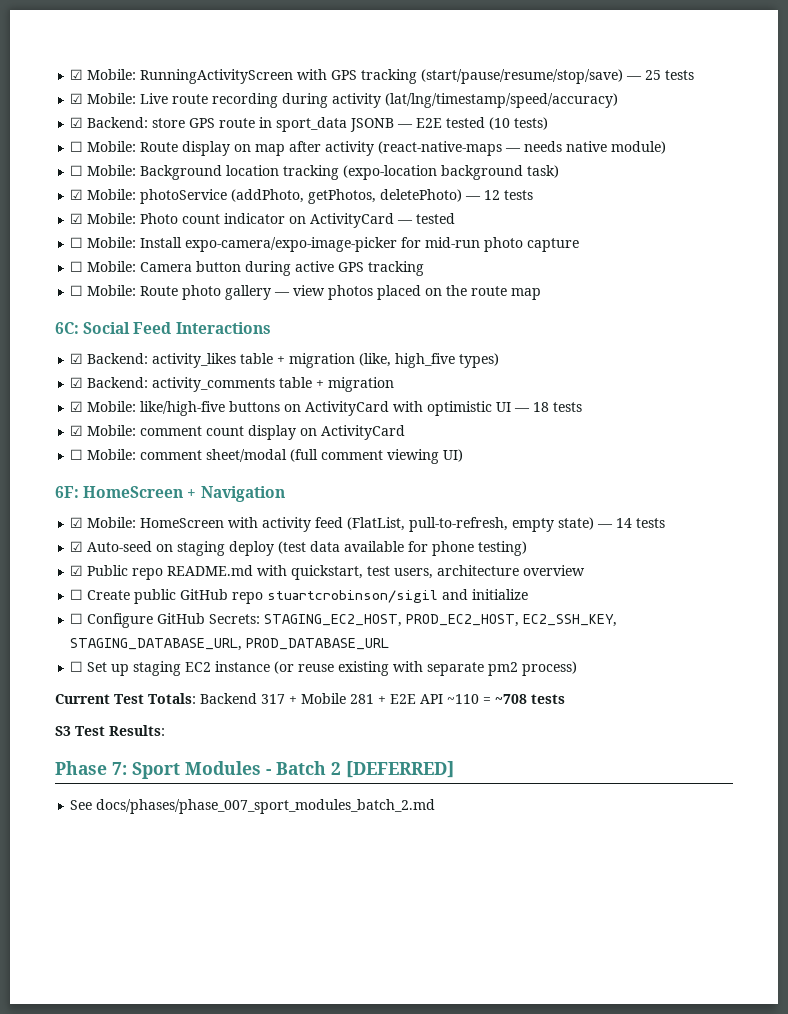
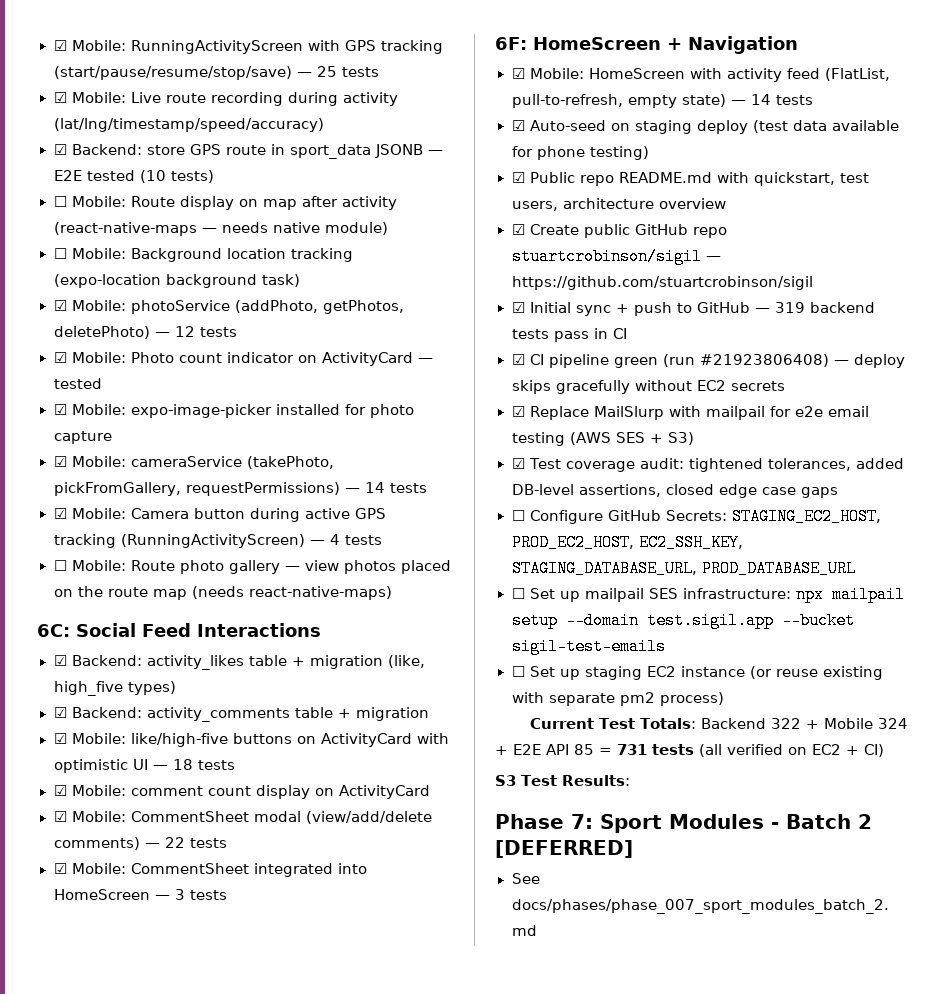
- ☐ Mobile: Install expo-camera/expo-image-picker for mid-run photo capture
- ☐ Mobile: Camera button during active GPS tracking
+ ☑ Mobile: expo-image-picker installed for photo capture
+ ☑ Mobile: cameraService (takePhoto, pickFromGallery, requestPermissions) — 14 tests
+ ☑ Mobile: Camera button during active GPS tracking (RunningActivityScreen) — 4 tests
- ☐ Mobile: Route photo gallery — view photos placed on the route map
+ ☐ Mobile: Route photo gallery — view photos placed on the route map (needs react-native-maps)
- ☐ Mobile: comment sheet/modal (full comment viewing UI)
+ ☑ Mobile: CommentSheet modal (view/add/delete comments) — 22 tests
+ ☑ Mobile: CommentSheet integrated into HomeScreen — 3 tests
- ☐ Create public GitHub repo stuartcrobinson/sigil and initialize
+ ☑ Create public GitHub repo stuartcrobinson/sigil — https://github.com/stuartcrobinson/sigil
+ ☑ Initial sync + push to GitHub — 319 backend tests pass in CI
+ ☑ CI pipeline green (run #21923806408) — deploy skips gracefully without EC2 secrets
+ ☑ Replace MailSlurp with mailpail for e2e email testing (AWS SES + S3)
+ ☑ Test coverage audit: tightened tolerances, added DB-level assertions, closed edge case gaps
+ ☐ Set up mailpail SES infrastructure: npx mailpail setup --domain test.sigil.app --bucket sigil-test-emails
- Current Test Totals: Backend 317 + Mobile 281 + E2E API ~110 = ~708 tests
+ Current Test Totals: Backend 322 + Mobile 324 + E2E API 85 = 731 tests (all verified on EC2 + CI)

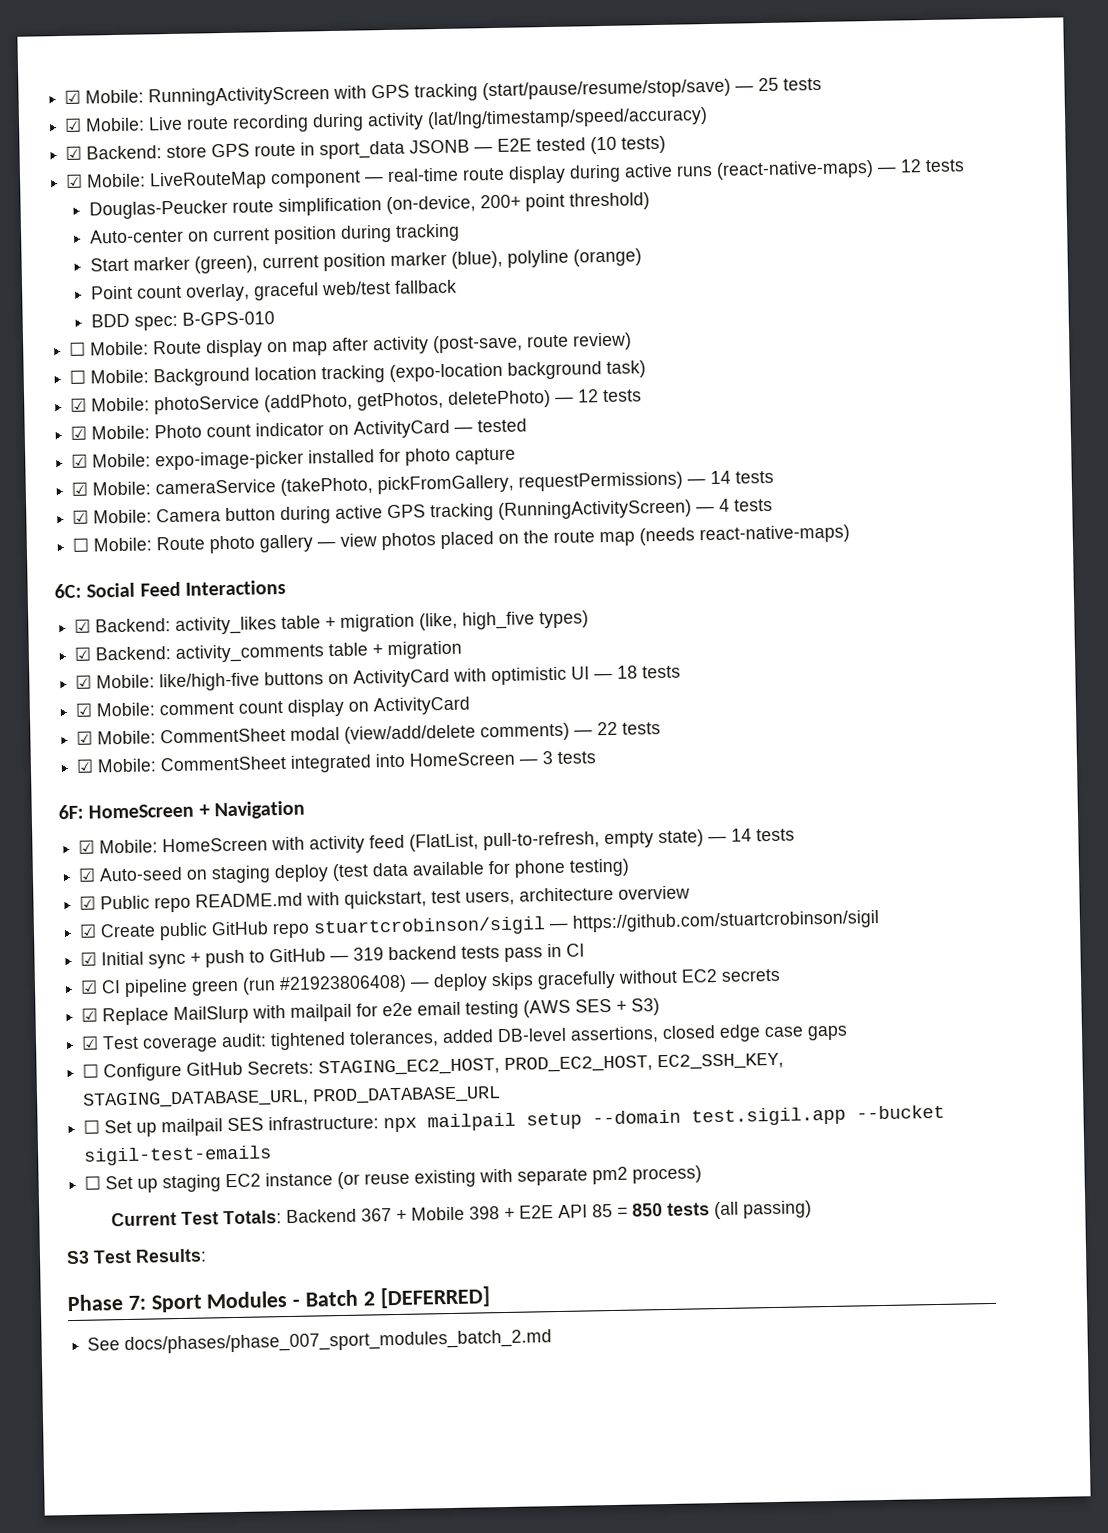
+ ☑ Mobile: LiveRouteMap component — real-time route display during active runs (react-native-maps) — 12 tests
+ Douglas-Peucker route simplification (on-device, 200+ point threshold)
+ Auto-center on current position during tracking
+ Start marker (green), current position marker (blue), polyline (orange)
+ Point count overlay, graceful web/test fallback
+ BDD spec: B-GPS-010
- ☐ Mobile: Route display on map after activity (react-native-maps — needs native module)
+ ☐ Mobile: Route display on map after activity (post-save, route review)
- Current Test Totals: Backend 322 + Mobile 324 + E2E API 85 = 731 tests (all verified on EC2 + CI)
+ Current Test Totals: Backend 367 + Mobile 398 + E2E API 85 = 850 tests (all passing)

